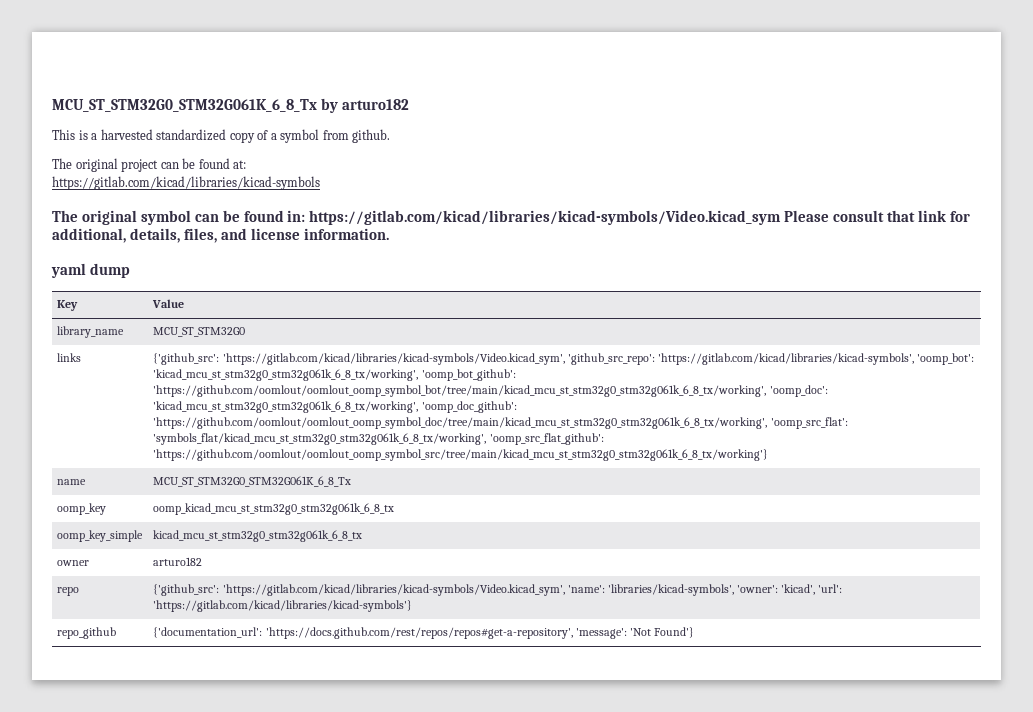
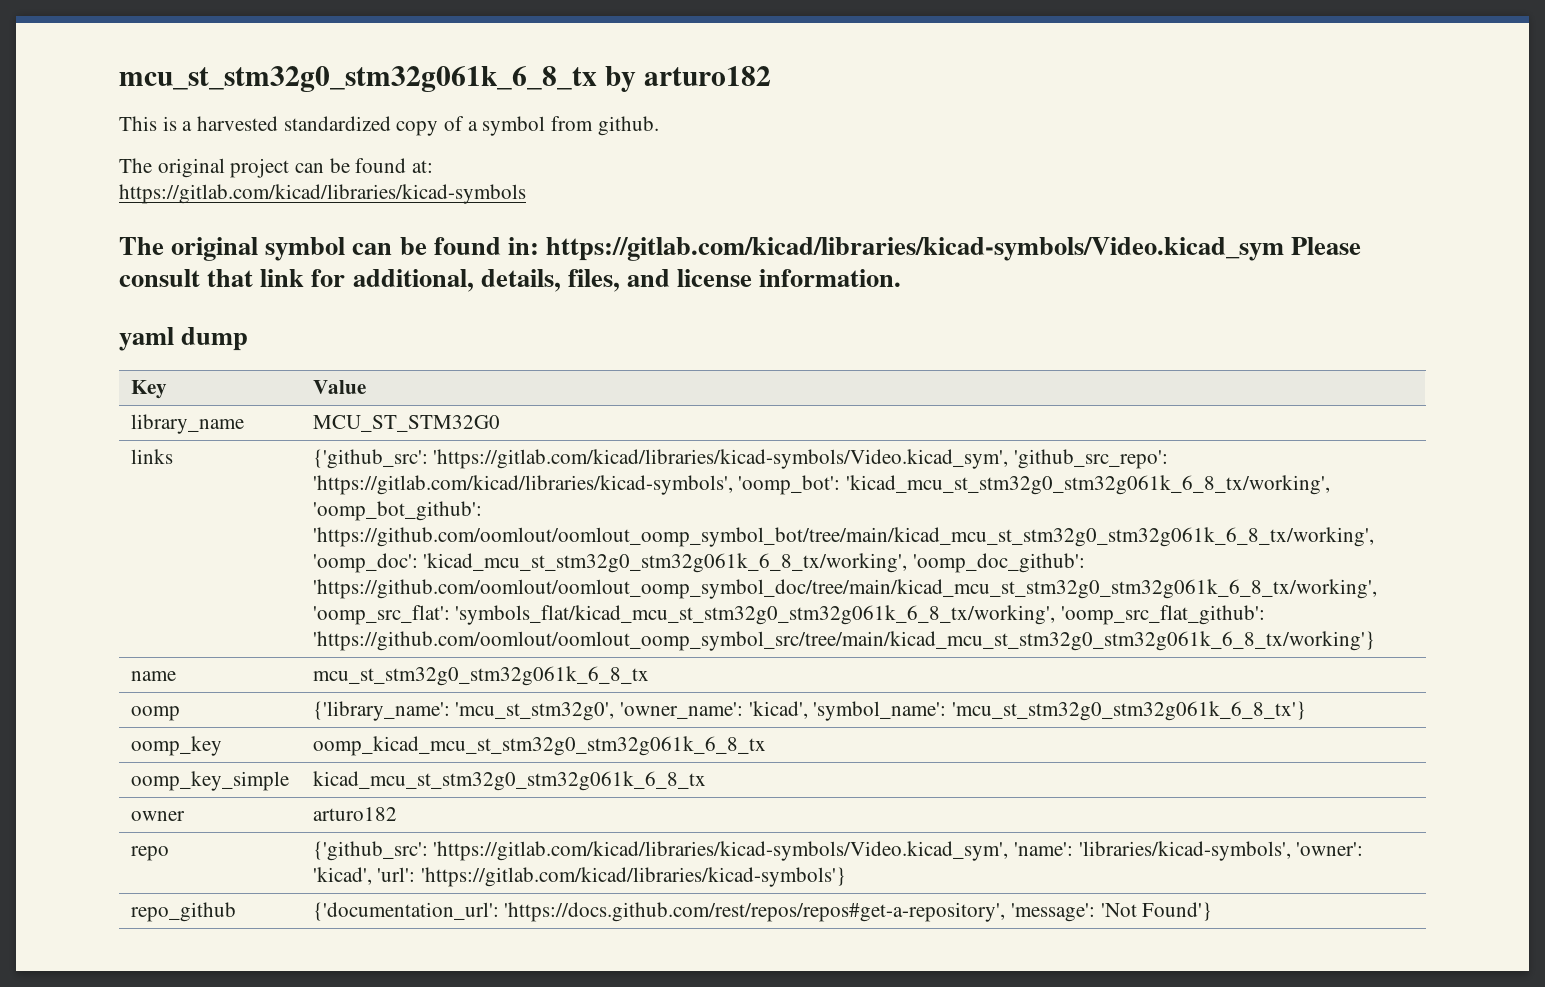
- MCU_ST_STM32G0_STM32G061K_6_8_Tx by arturo182
+ mcu_st_stm32g0_stm32g061k_6_8_tx by arturo182
- name | MCU_ST_STM32G0_STM32G061K_6_8_Tx
+ name | mcu_st_stm32g0_stm32g061k_6_8_tx
+ oomp | {'library_name': 'mcu_st_stm32g0', 'owner_name': 'kicad', 'symbol_name': 'mcu_st_stm32g0_stm32g061k_6_8_tx'}

